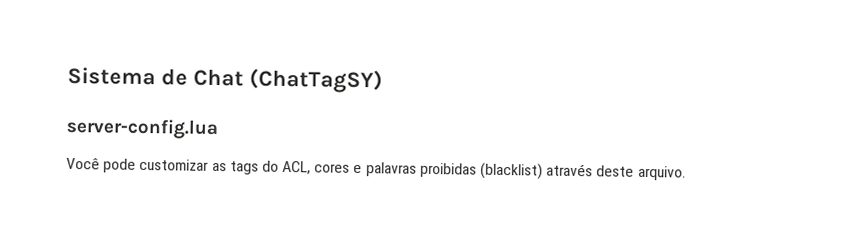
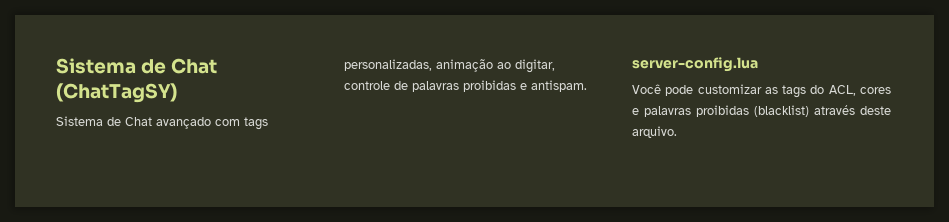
+ Sistema de Chat avançado com tags personalizadas, animação ao digitar, controle de palavras proibidas e antispam.

